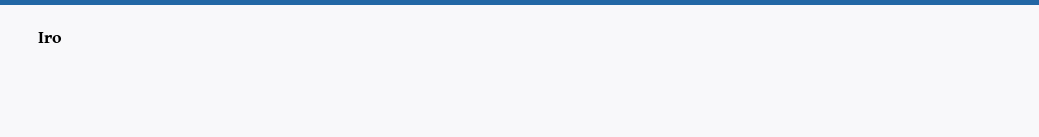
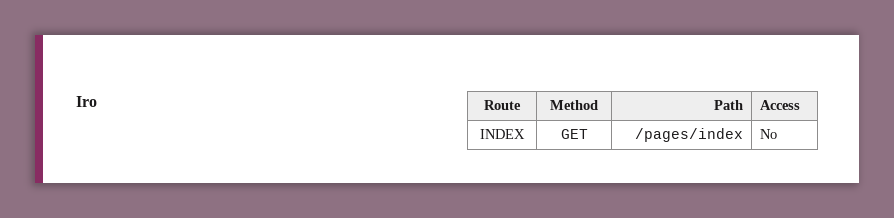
+ Route | Method | Path | Access
+ INDEX | GET | /pages/index | No

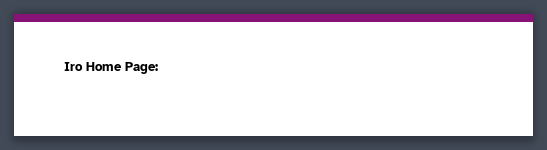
- Iro
- Route | Method | Path | Access
- INDEX | GET | /pages/index | No
+ Iro Home Page:

